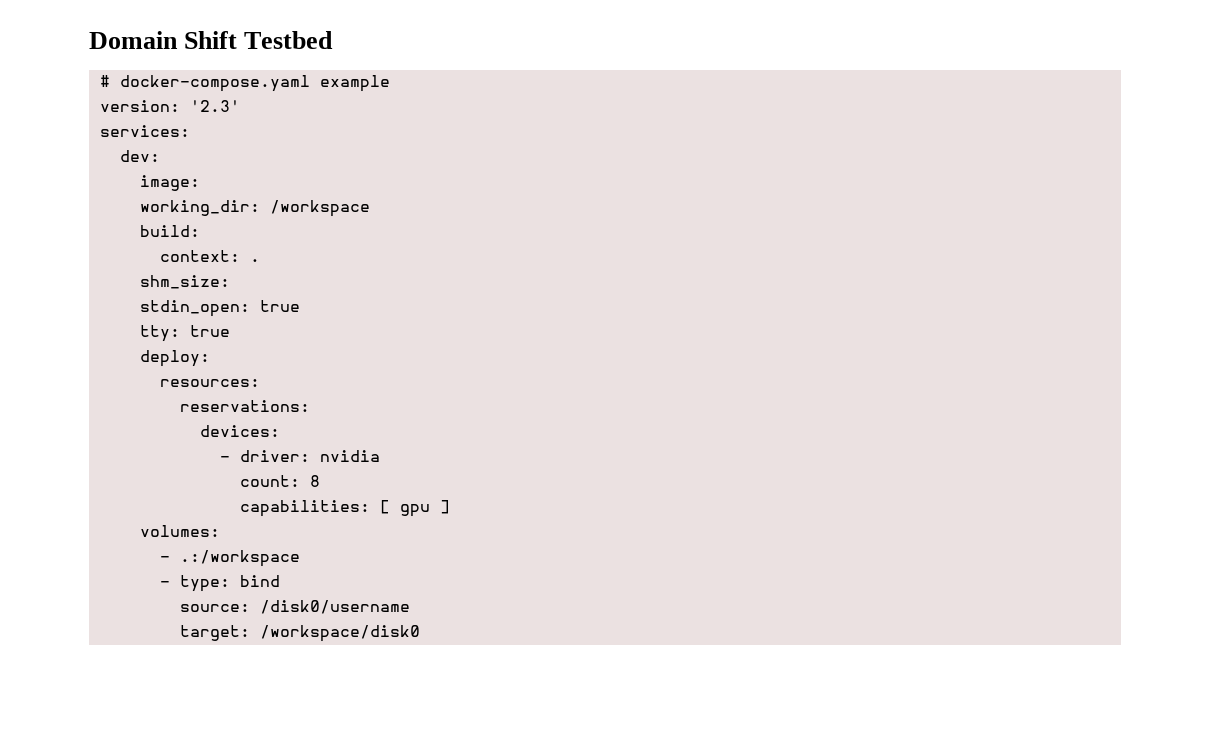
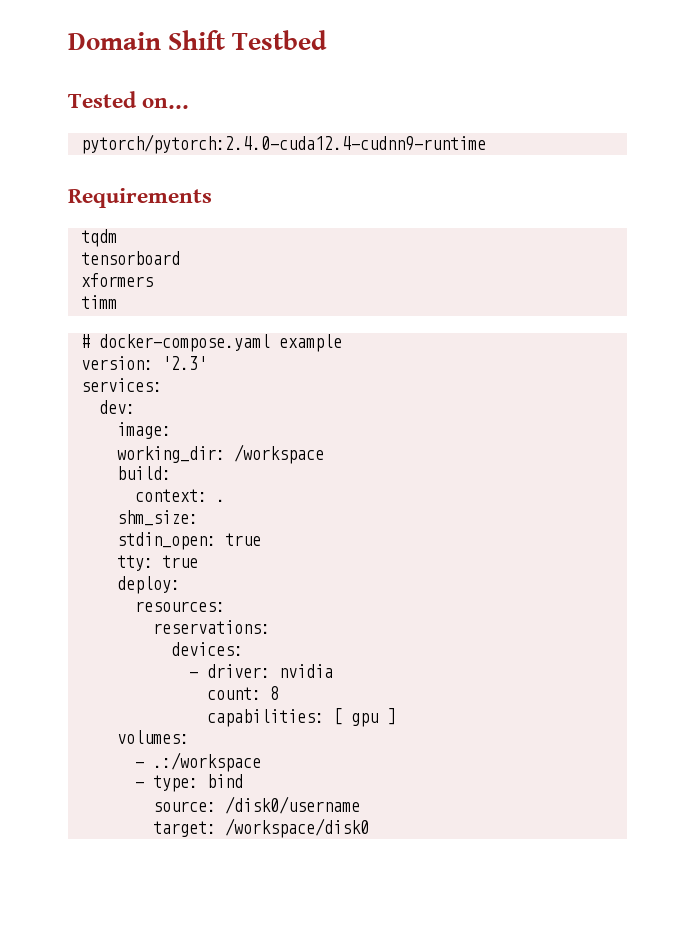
+ Tested on...
+ pytorch/pytorch:2.4.0-cuda12.4-cudnn9-runtime
+ Requirements
+ tqdm
+ tensorboard
+ xformers
+ timm

